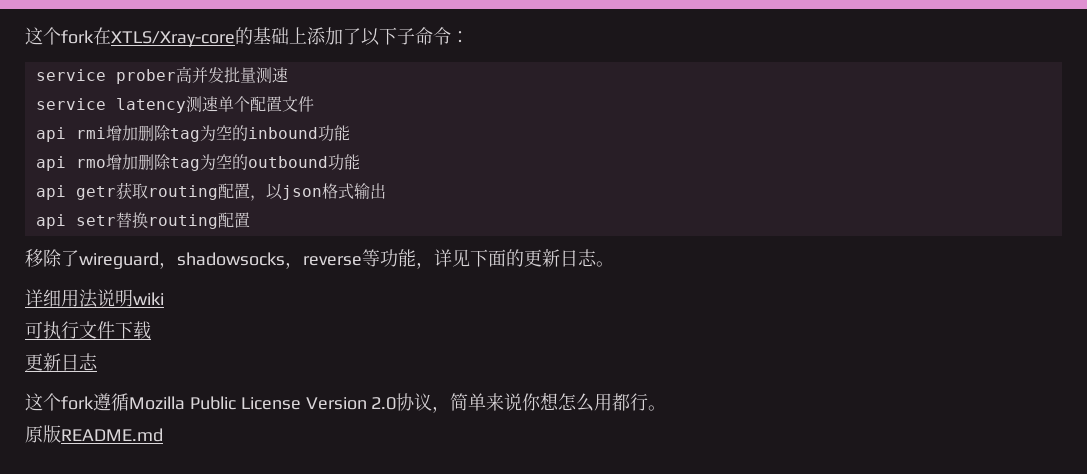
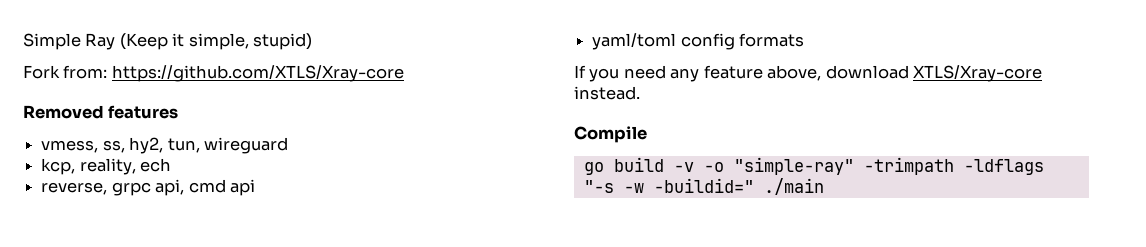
- 这个fork在XTLS/Xray-core的基础上添加了以下子命令：
- service prober高并发批量测速
- service latency测速单个配置文件
- api rmi增加删除tag为空的inbound功能
- api rmo增加删除tag为空的outbound功能
- api getr获取routing配置，以json格式输出
- api setr替换routing配置
- 移除了wireguard，shadowsocks，reverse等功能，详见下面的更新日志。
- 详细用法说明wiki
- 可执行文件下载
- 更新日志
- 这个fork遵循Mozilla Public License Version 2.0协议，简单来说你想怎么用都行。
- 原版README.md
+ Simple Ray (Keep it simple, stupid)
+ Fork from: https://github.com/XTLS/Xray-core
+ Removed features
+ vmess, ss, hy2, tun, wireguard
+ kcp, reality, ech
+ reverse, grpc api, cmd api
+ yaml/toml config formats
+ If you need any feature above, download XTLS/Xray-core instead.
+ Compile
+ go build -v -o "simple-ray" -trimpath -ldflags "-s -w -buildid=" ./main

